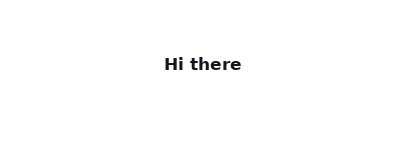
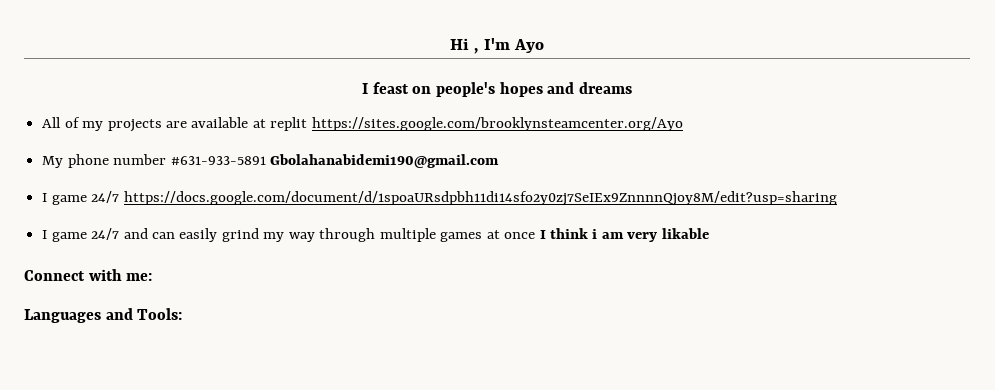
- Hi there
+ Hi , I'm Ayo
+ I feast on people's hopes and dreams
+ All of my projects are available at replit https://sites.google.com/brooklynsteamcenter.org/Ayo
+ My phone number #631-933-5891 Gbolahanabidemi190@gmail.com
+ I game 24/7 https://docs.google.com/document/d/1spoaURsdpbh11di14sfo2y0zj7SeIEx9ZnnnnQjoy8M/edit?usp=sharing
+ I game 24/7 and can easily grind my way through multiple games at once I think i am very likable
+ Connect with me:
+ Languages and Tools:

